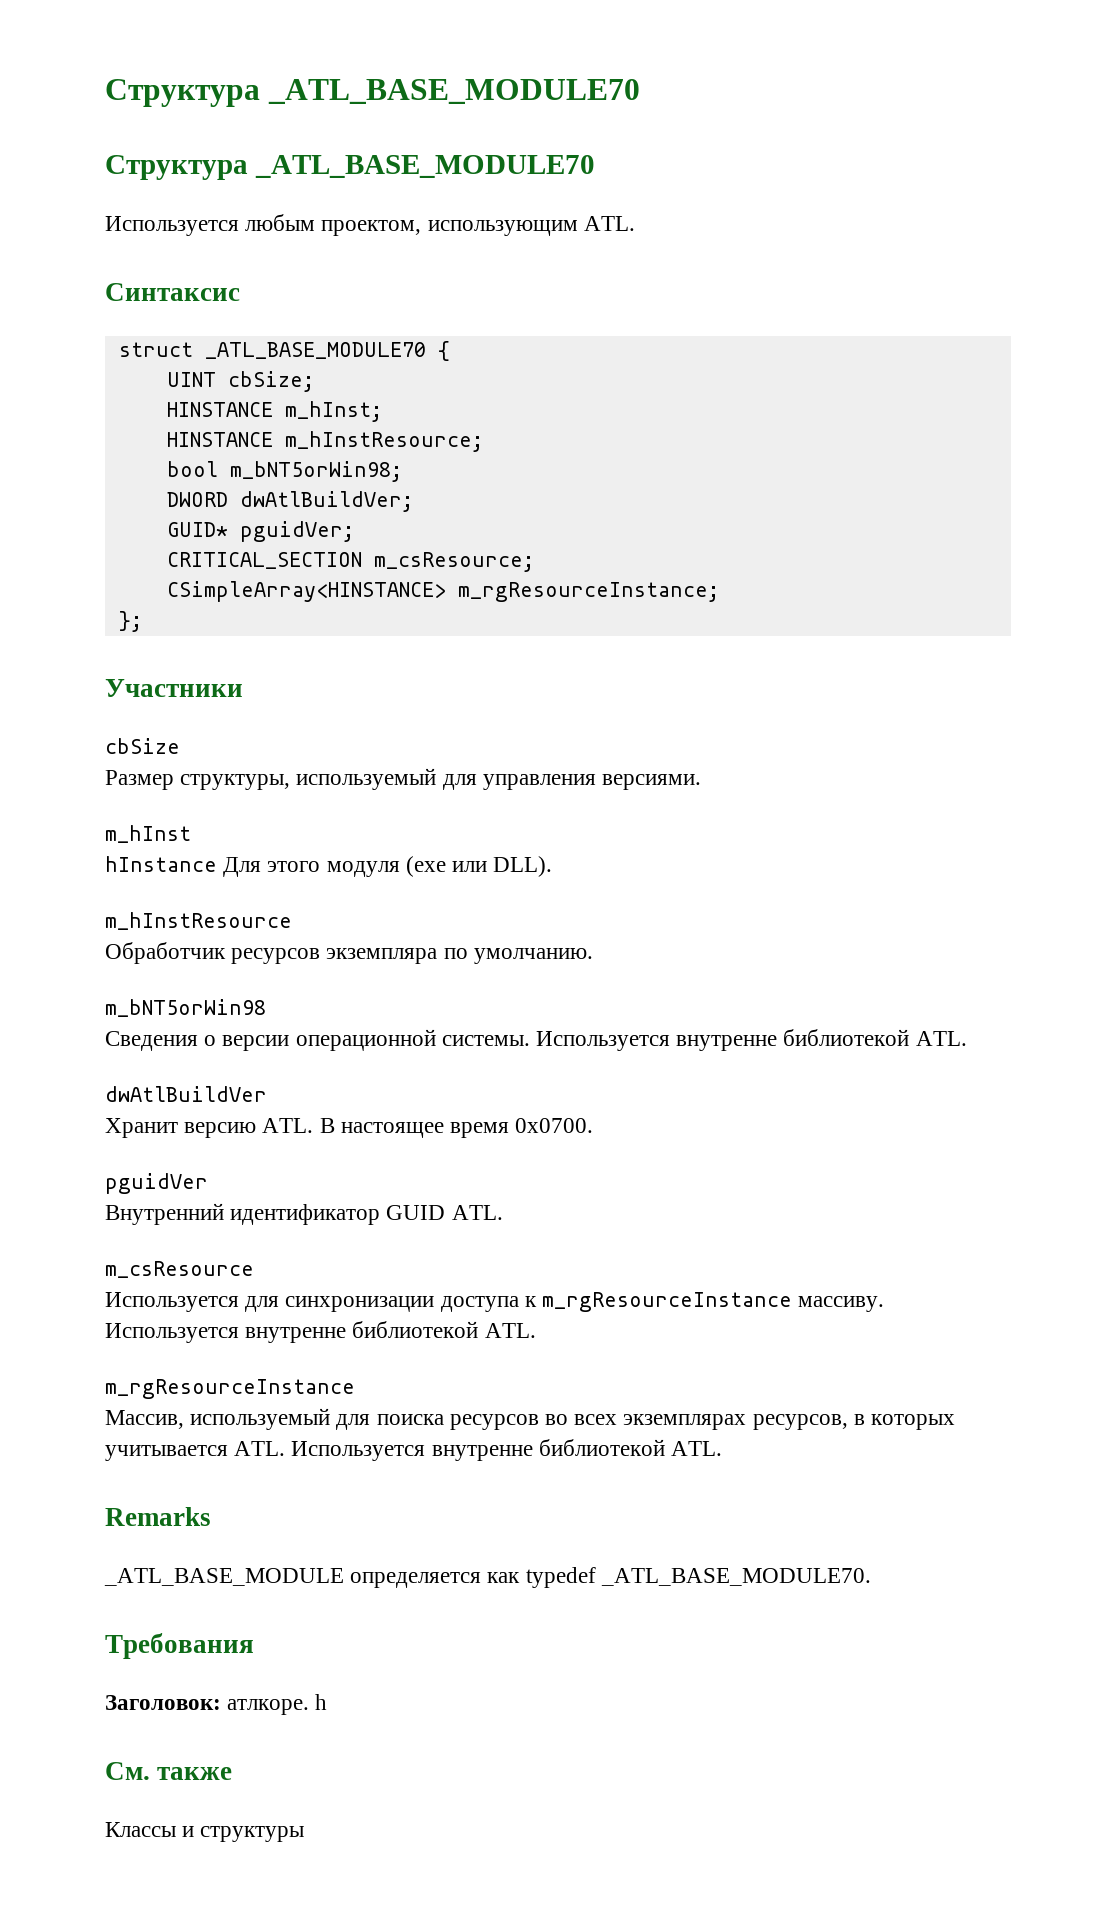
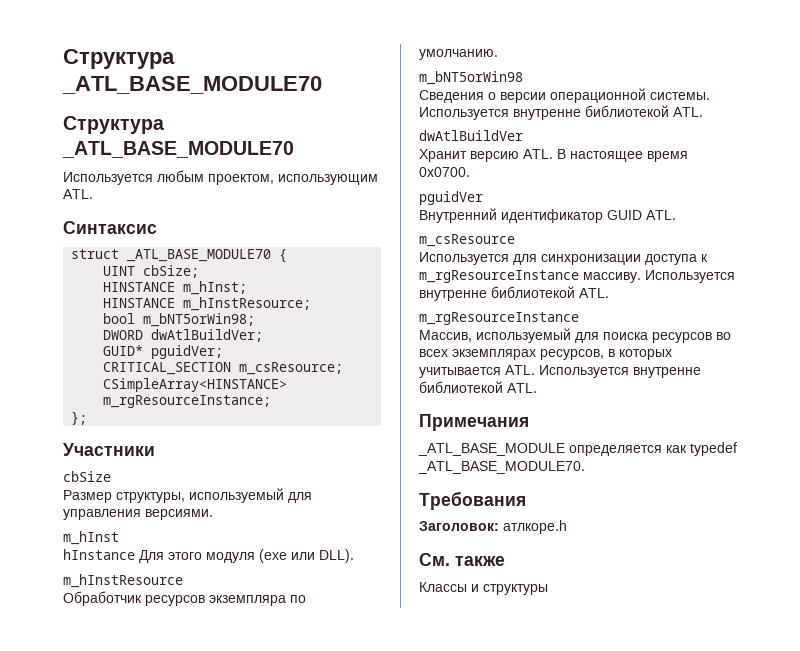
- Remarks
+ Примечания
- Заголовок: атлкоре. h
+ Заголовок: атлкоре.h

